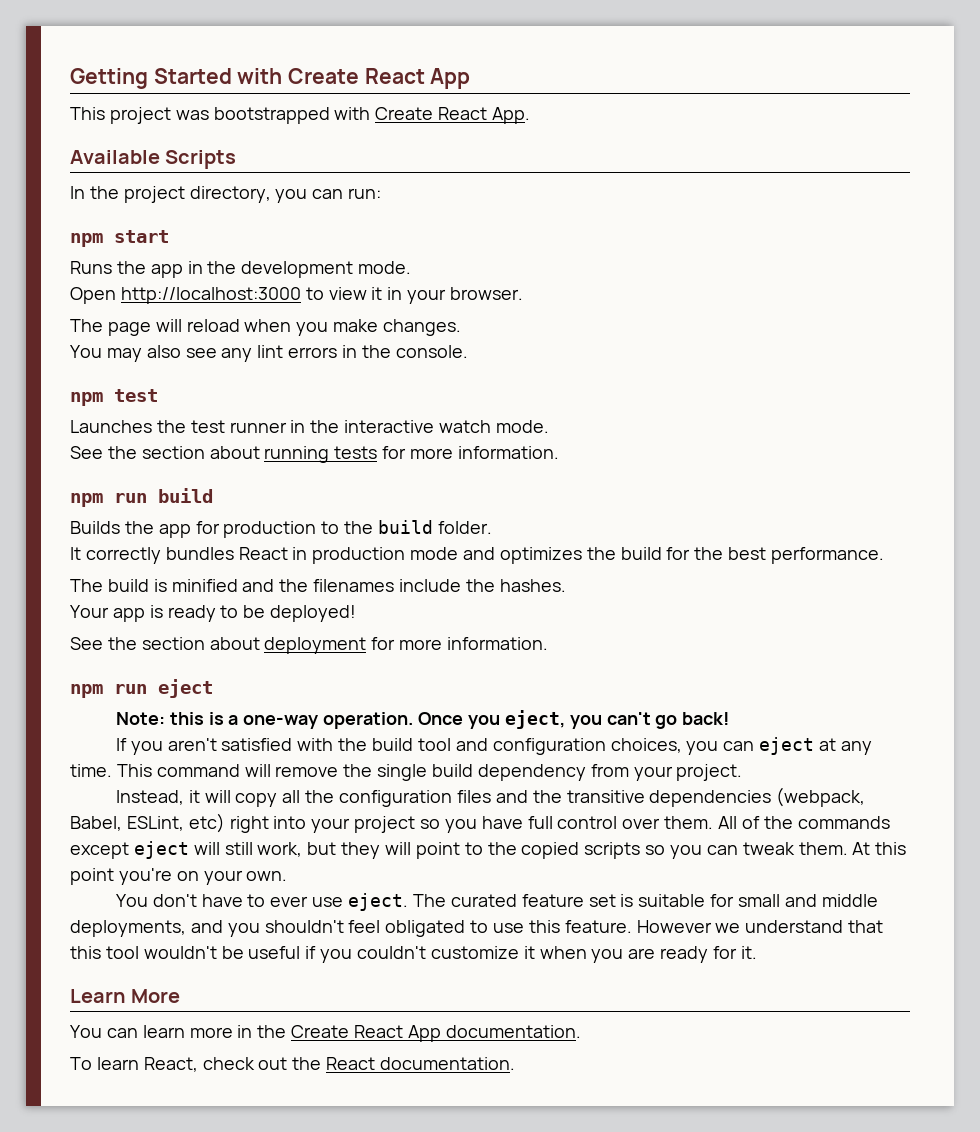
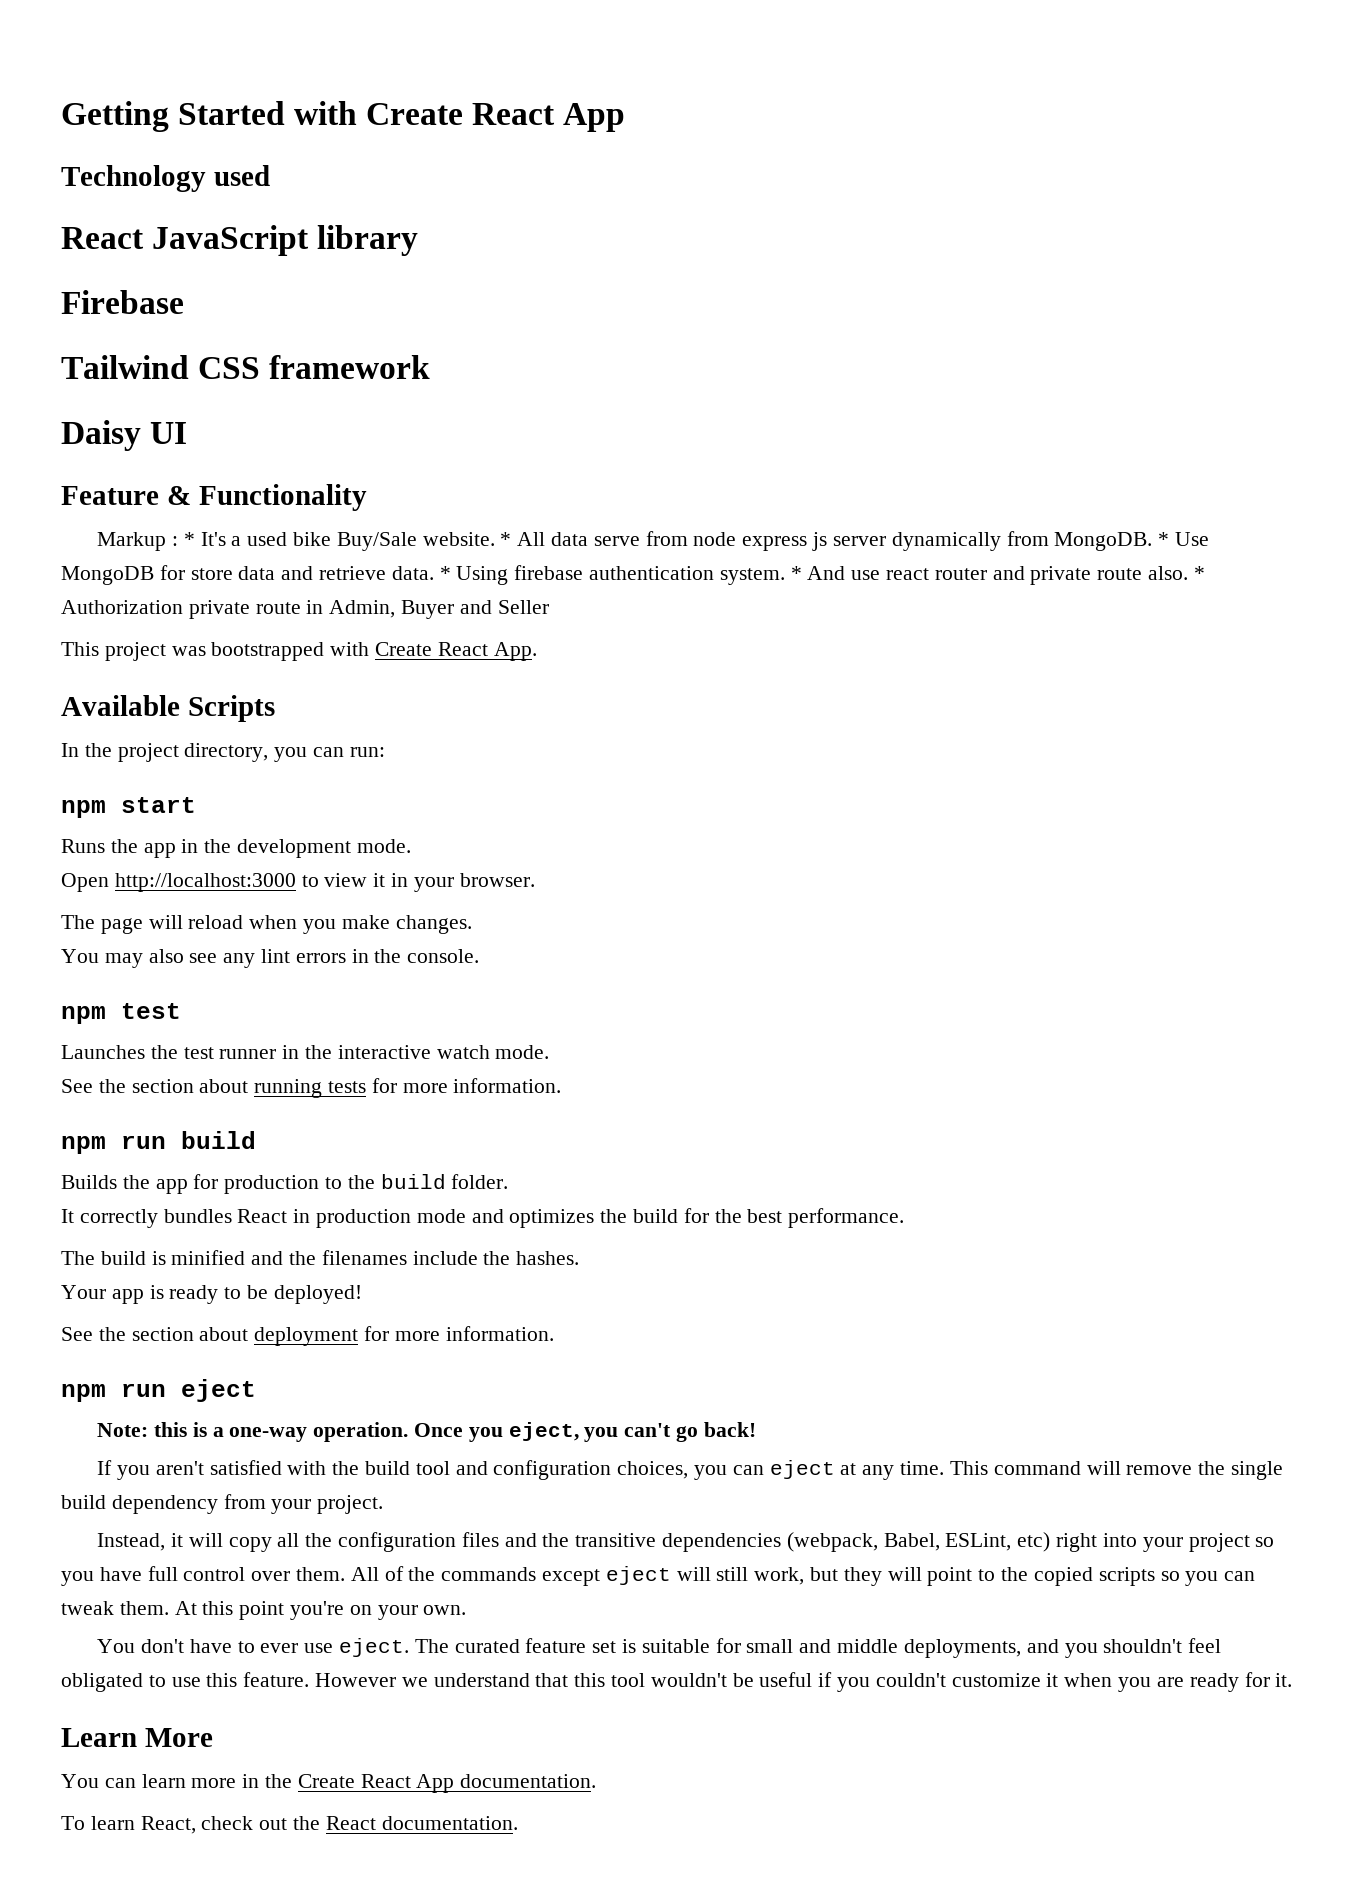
+ Technology used
+ React JavaScript library
+ Firebase
+ Tailwind CSS framework
+ Daisy UI
+ Feature & Functionality
+ Markup : * It's a used bike Buy/Sale website. * All data serve from node express js server dynamically from MongoDB. * Use MongoDB for store data and retrieve data. * Using firebase authentication system. * And use react router and private route also. * Authorization private route in Admin, Buyer and Seller

